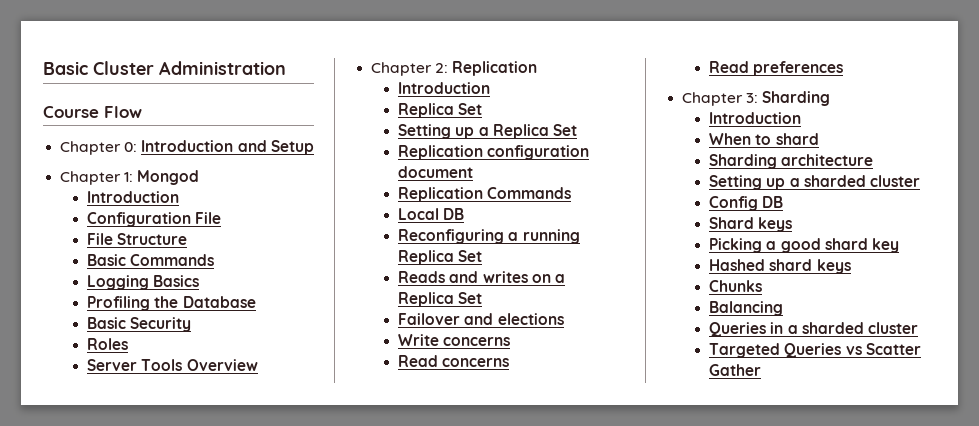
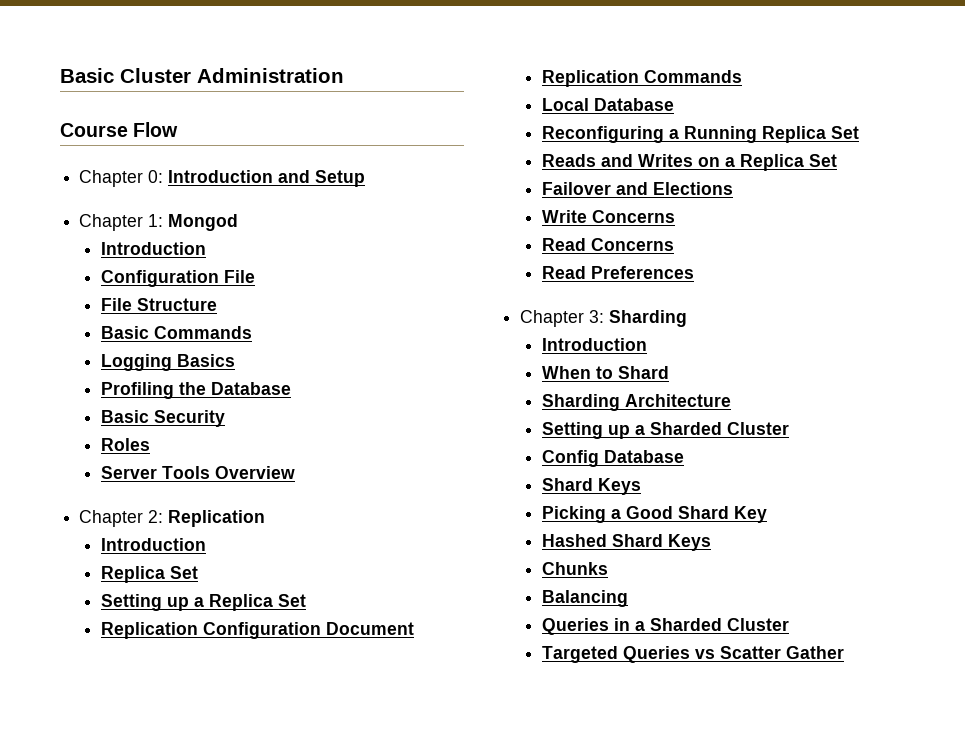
- Replication configuration document
+ Replication Configuration Document
- Local DB
+ Local Database
- Reconfiguring a running Replica Set
+ Reconfiguring a Running Replica Set
- Reads and writes on a Replica Set
+ Reads and Writes on a Replica Set
- Failover and elections
+ Failover and Elections
- Write concerns
- Read concerns
- Read preferences
+ Write Concerns
+ Read Concerns
+ Read Preferences
- When to shard
- Sharding architecture
- Setting up a sharded cluster
+ When to Shard
+ Sharding Architecture
+ Setting up a Sharded Cluster
- Config DB
- Shard keys
+ Config Database
+ Shard Keys
- Picking a good shard key
+ Picking a Good Shard Key
- Hashed shard keys
+ Hashed Shard Keys
- Queries in a sharded cluster
+ Queries in a Sharded Cluster

